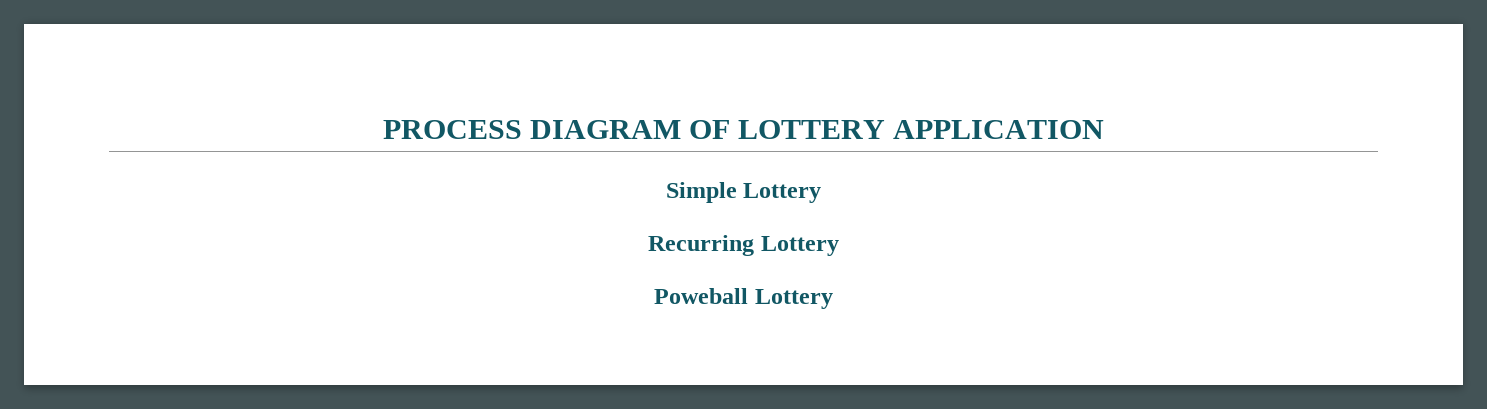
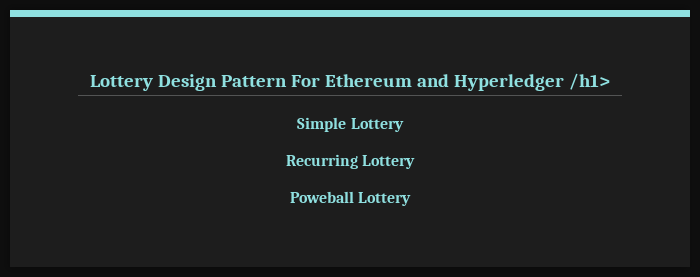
- PROCESS DIAGRAM OF LOTTERY APPLICATION
+ Lottery Design Pattern For Ethereum and Hyperledger /h1>

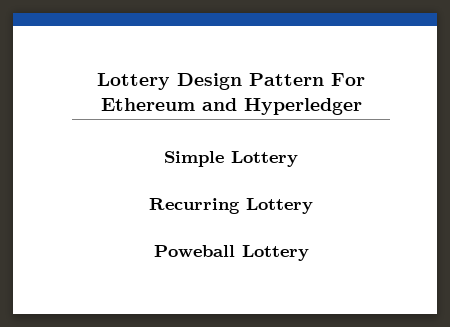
- Lottery Design Pattern For Ethereum and Hyperledger /h1>
+ Lottery Design Pattern For Ethereum and Hyperledger

